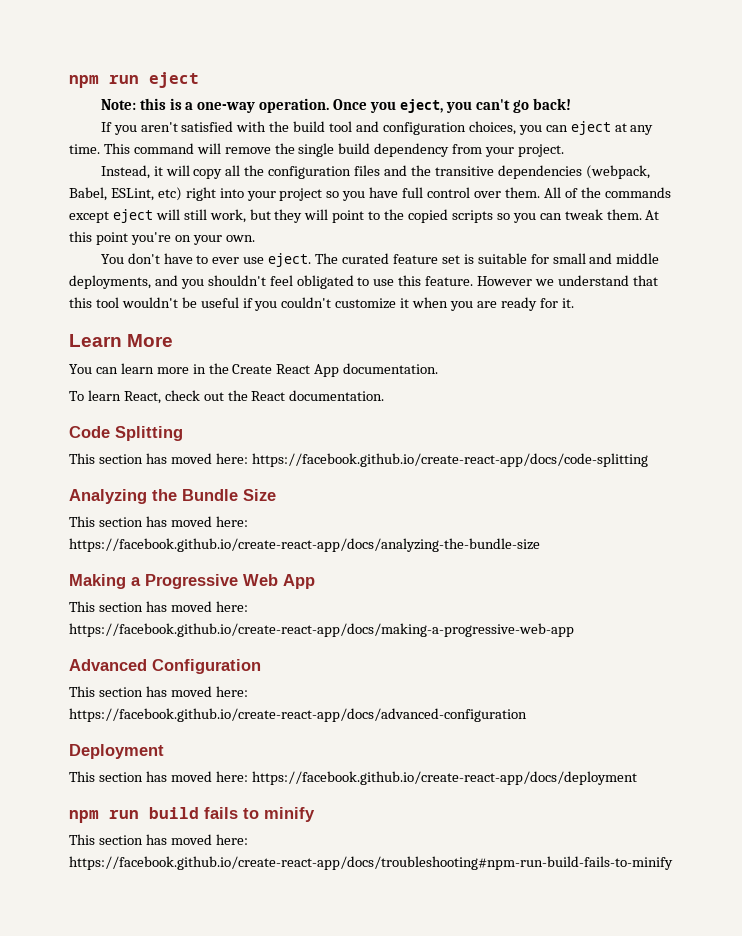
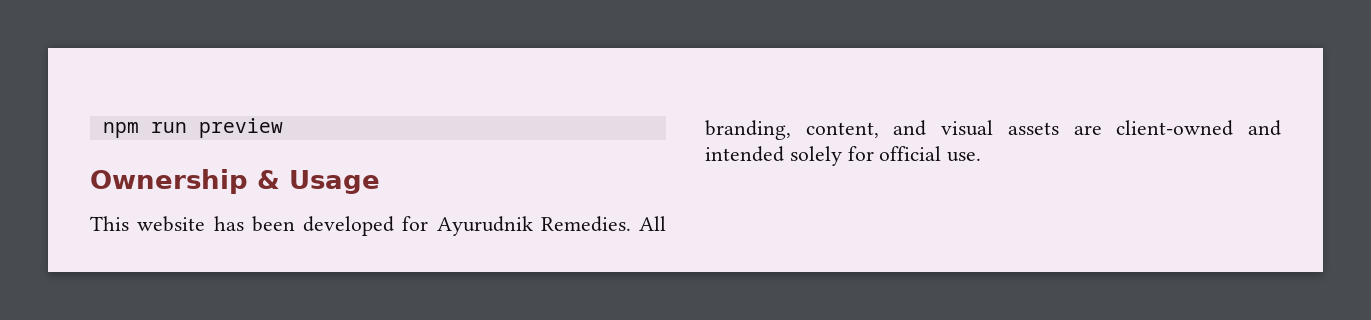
- npm run eject
- Note: this is a one-way operation. Once you eject, you can't go back!
- If you aren't satisfied with the build tool and configuration choices, you can eject at any time. This command will remove the single build dependency from your project.
- Instead, it will copy all the configuration files and the transitive dependencies (webpack, Babel, ESLint, etc) right into your project so you have full control over them. All of the commands except eject will still work, but they will point to the copied scripts so you can tweak them. At this point you're on your own.
- You don't have to ever use eject. The curated feature set is suitable for small and middle deployments, and you shouldn't feel obligated to use this feature. However we understand that this tool wouldn't be useful if you couldn't customize it when you are ready for it.
- Learn More
- You can learn more in the Create React App documentation.
- To learn React, check out the React documentation.
- Code Splitting
- This section has moved here: https://facebook.github.io/create-react-app/docs/code-splitting
- Analyzing the Bundle Size
- This section has moved here: https://facebook.github.io/create-react-app/docs/analyzing-the-bundle-size
- Making a Progressive Web App
- This section has moved here: https://facebook.github.io/create-react-app/docs/making-a-progressive-web-app
- Advanced Configuration
- This section has moved here: https://facebook.github.io/create-react-app/docs/advanced-configuration
- Deployment
- This section has moved here: https://facebook.github.io/create-react-app/docs/deployment
- npm run build fails to minify
- This section has moved here: https://facebook.github.io/create-react-app/docs/troubleshooting#npm-run-build-fails-to-minify
+ npm run preview
+ Ownership & Usage
+ This website has been developed for Ayurudnik Remedies. All branding, content, and visual assets are client-owned and intended solely for official use.

